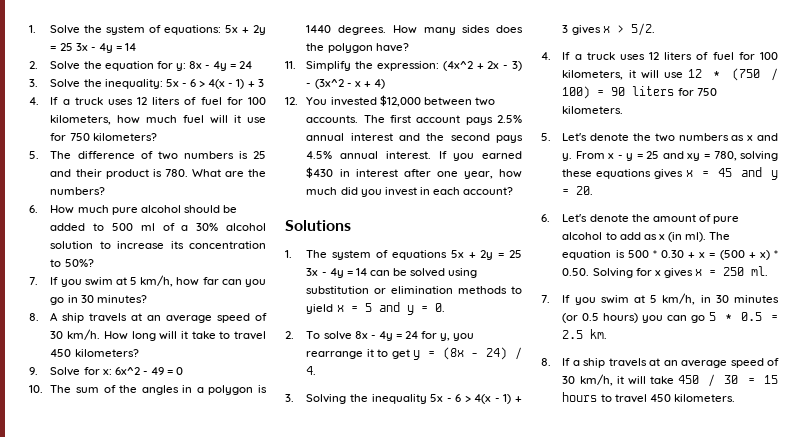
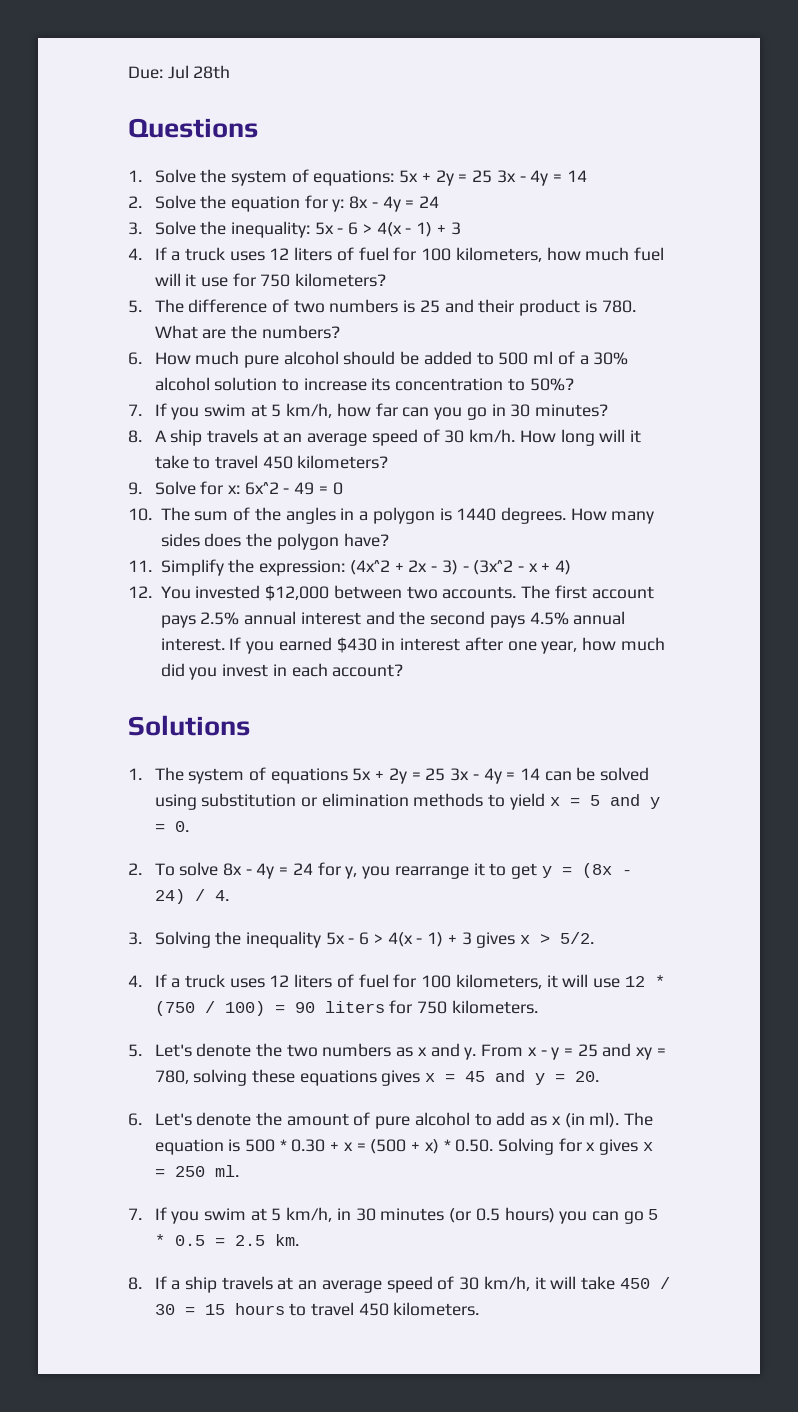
+ Due: Jul 28th
+ Questions

